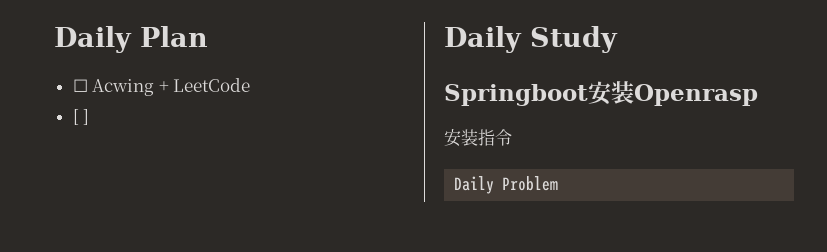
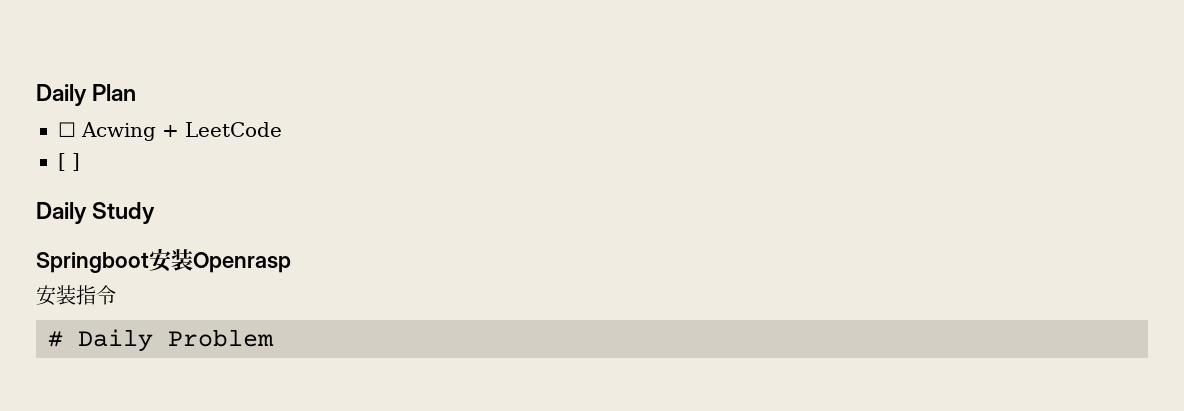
- Daily Problem
+ # Daily Problem

